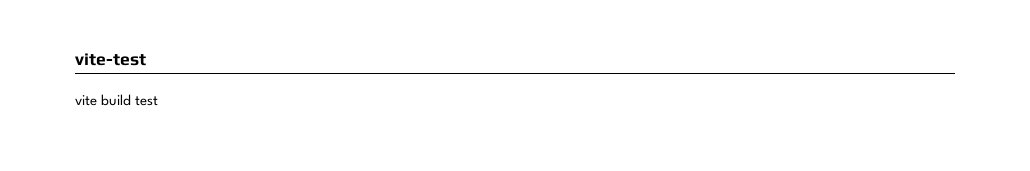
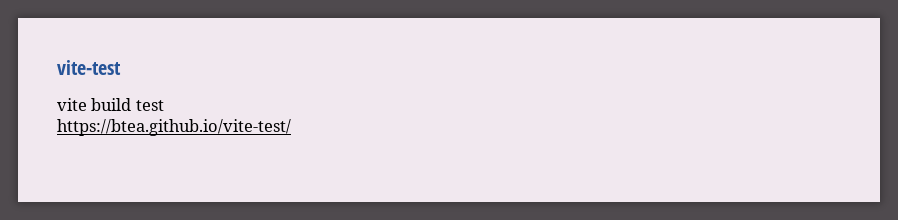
+ https://btea.github.io/vite-test/

